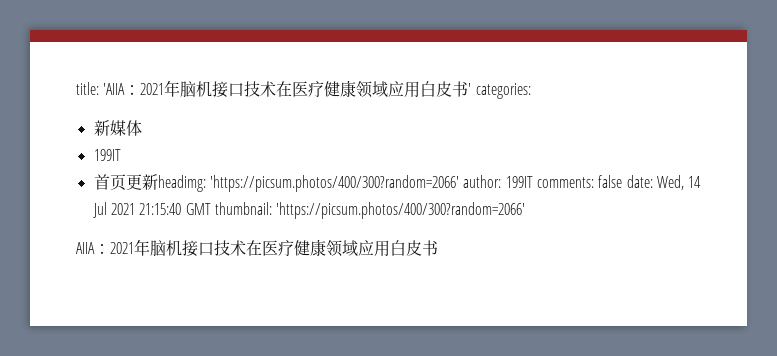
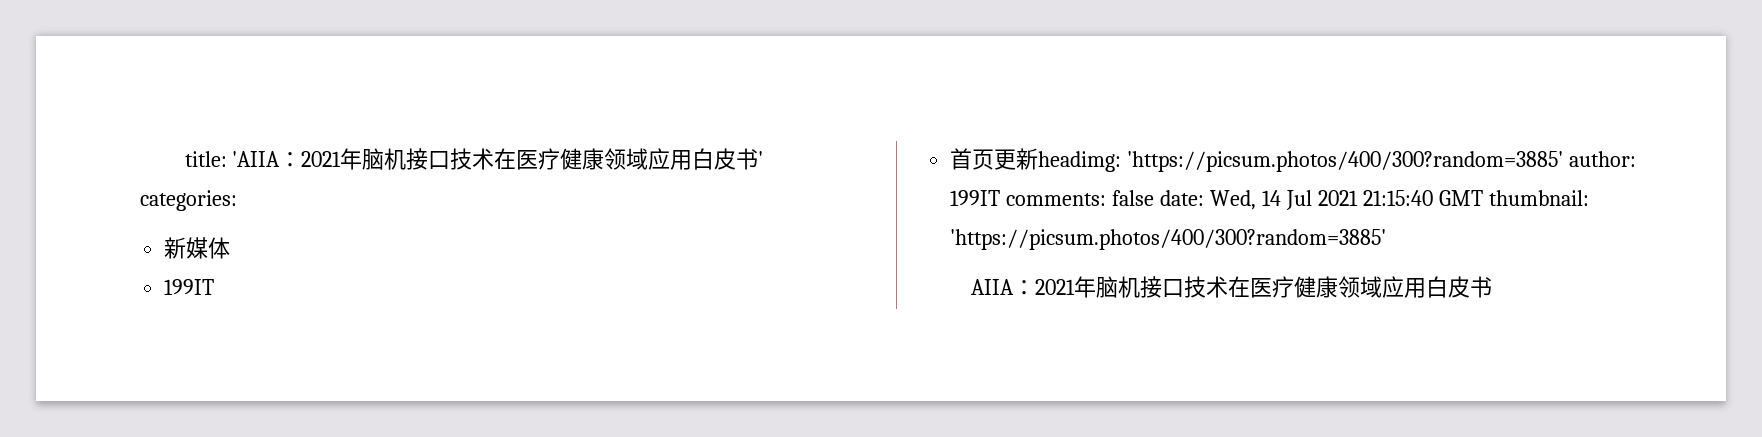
- 首页更新headimg: 'https://picsum.photos/400/300?random=2066' author: 199IT comments: false date: Wed, 14 Jul 2021 21:15:40 GMT thumbnail: 'https://picsum.photos/400/300?random=2066'
+ 首页更新headimg: 'https://picsum.photos/400/300?random=3885' author: 199IT comments: false date: Wed, 14 Jul 2021 21:15:40 GMT thumbnail: 'https://picsum.photos/400/300?random=3885'

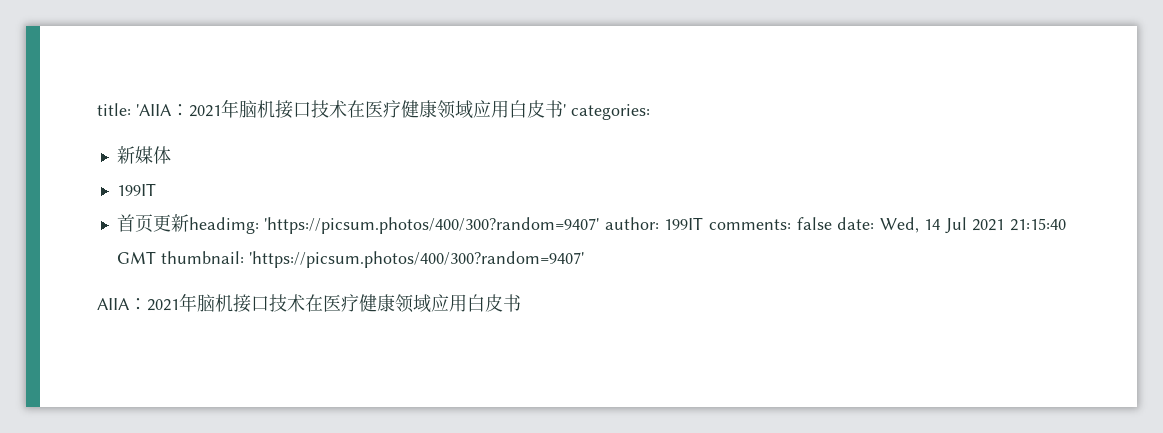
- 首页更新headimg: 'https://picsum.photos/400/300?random=3885' author: 199IT comments: false date: Wed, 14 Jul 2021 21:15:40 GMT thumbnail: 'https://picsum.photos/400/300?random=3885'
+ 首页更新headimg: 'https://picsum.photos/400/300?random=9407' author: 199IT comments: false date: Wed, 14 Jul 2021 21:15:40 GMT thumbnail: 'https://picsum.photos/400/300?random=9407'

